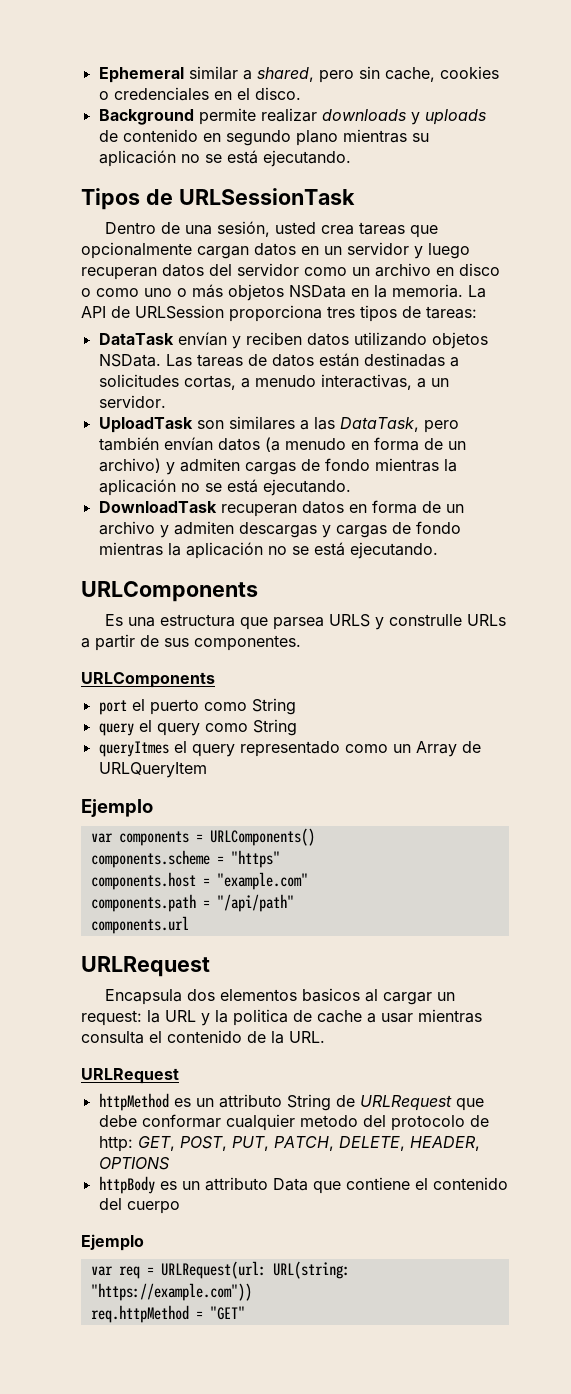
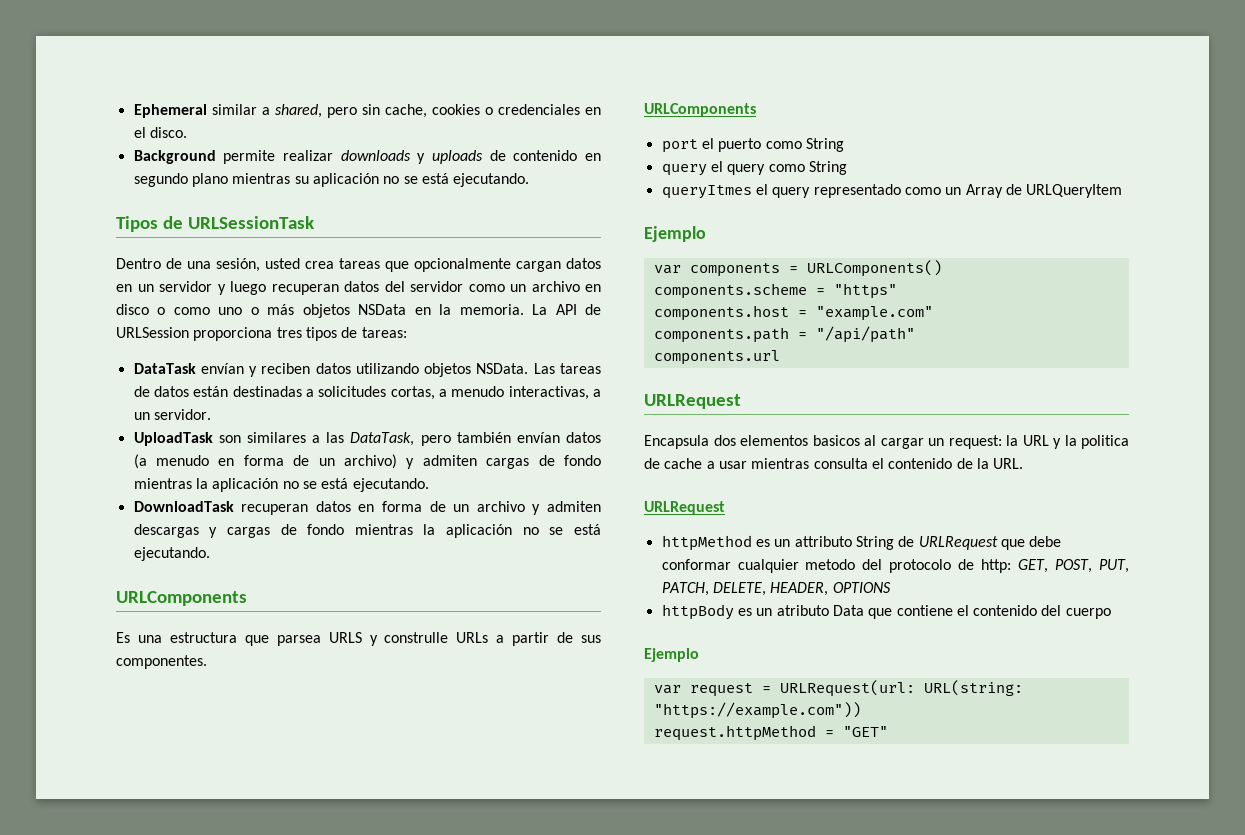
- httpBody es un attributo Data que contiene el contenido del cuerpo
+ httpBody es un atributo Data que contiene el contenido del cuerpo
- var req = URLRequest(url: URL(string: "https://example.com"))
+ var request = URLRequest(url: URL(string: "https://example.com"))
- req.httpMethod = "GET"
+ request.httpMethod = "GET"

